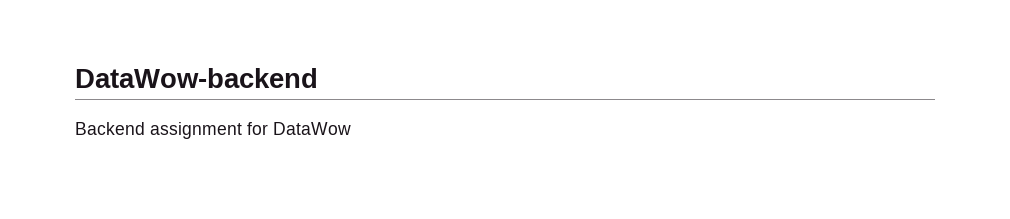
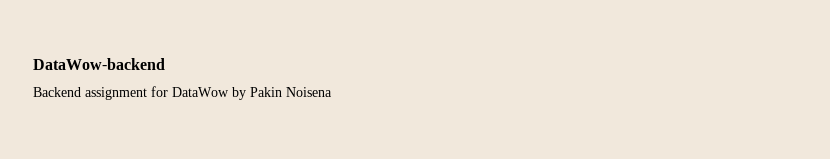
- Backend assignment for DataWow
+ Backend assignment for DataWow by Pakin Noisena

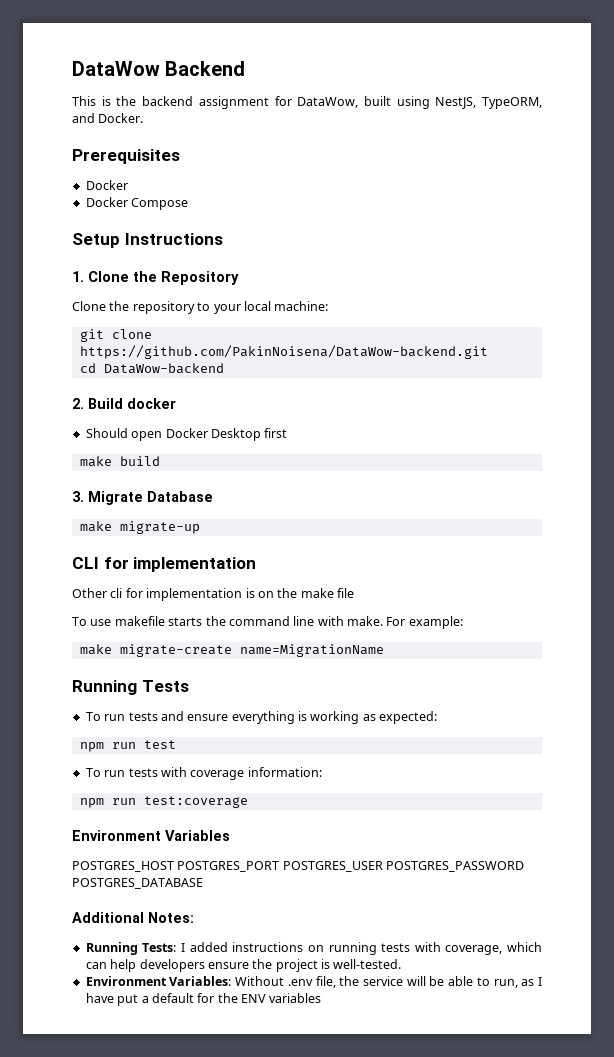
- DataWow-backend
- Backend assignment for DataWow by Pakin Noisena
+ DataWow Backend
+ This is the backend assignment for DataWow, built using NestJS, TypeORM, and Docker.
+ Prerequisites
+ Docker
+ Docker Compose
+ Setup Instructions
+ 1. Clone the Repository
+ Clone the repository to your local machine:
+ git clone https://github.com/PakinNoisena/DataWow-backend.git
+ cd DataWow-backend
+ 2. Build docker
+ Should open Docker Desktop first
+ make build
+ 3. Migrate Database
+ make migrate-up
+ CLI for implementation
+ Other cli for implementation is on the make file
+ To use makefile starts the command line with make. For example:
+ make migrate-create name=MigrationName
+ Running Tests
+ To run tests and ensure everything is working as expected:
+ npm run test
+ To run tests with coverage information:
+ npm run test:coverage
+ Environment Variables
+ POSTGRES_HOST POSTGRES_PORT POSTGRES_USER POSTGRES_PASSWORD POSTGRES_DATABASE
+ Additional Notes:
+ Running Tests: I added instructions on running tests with coverage, which can help developers ensure the project is well-tested.
+ Environment Variables: Without .env file, the service will be able to run, as I have put a default for the ENV variables

